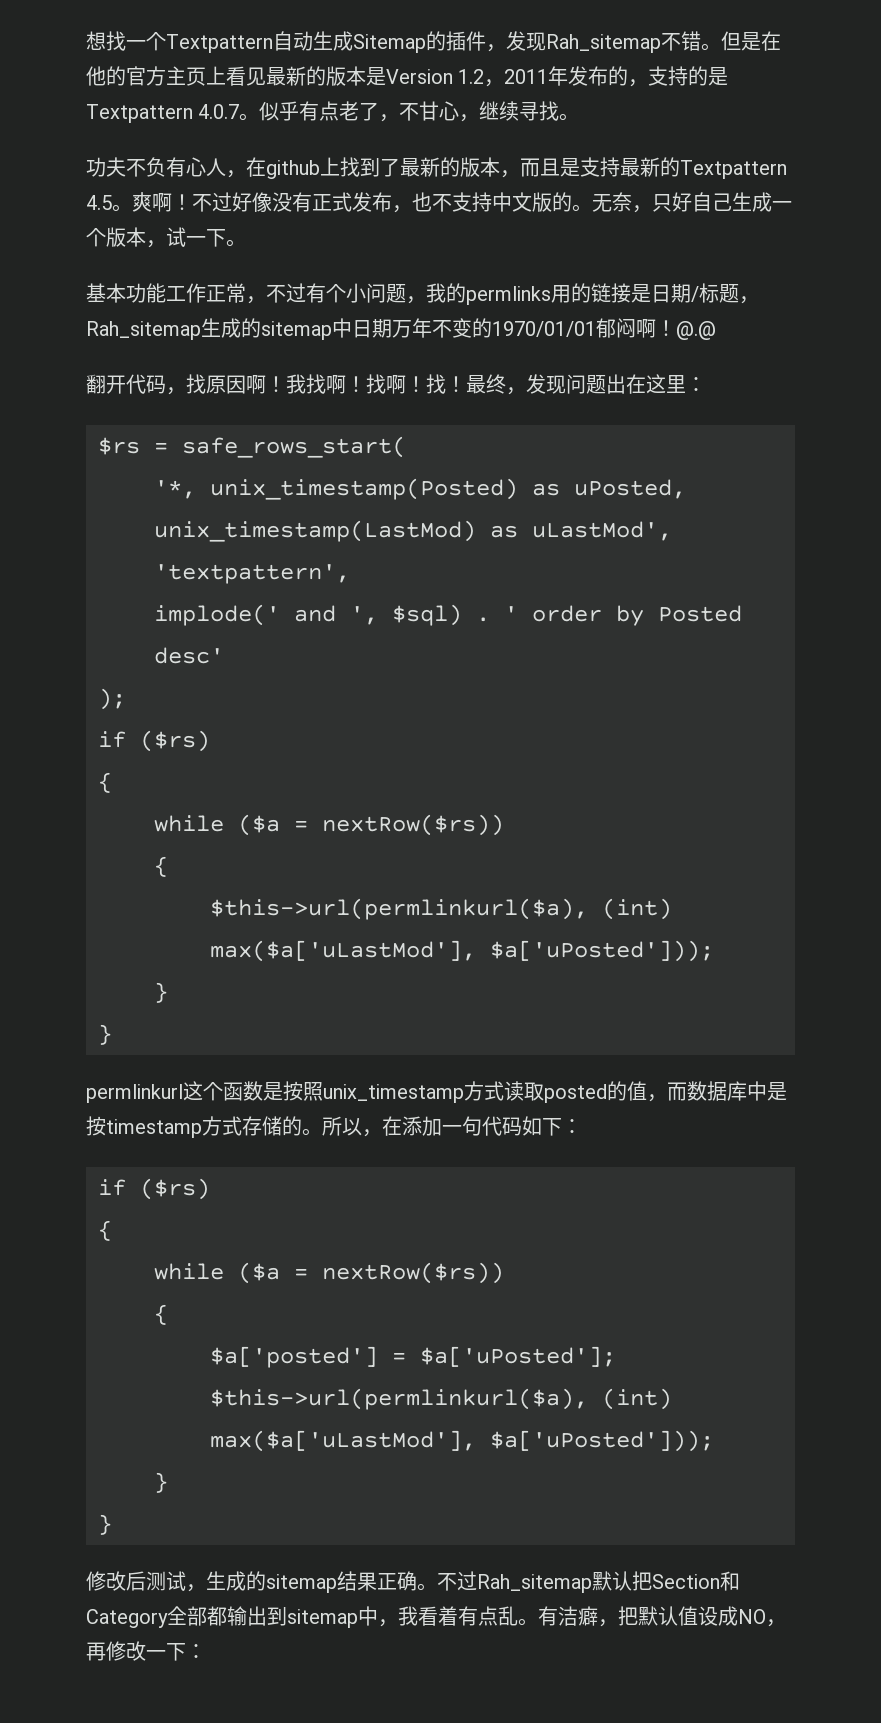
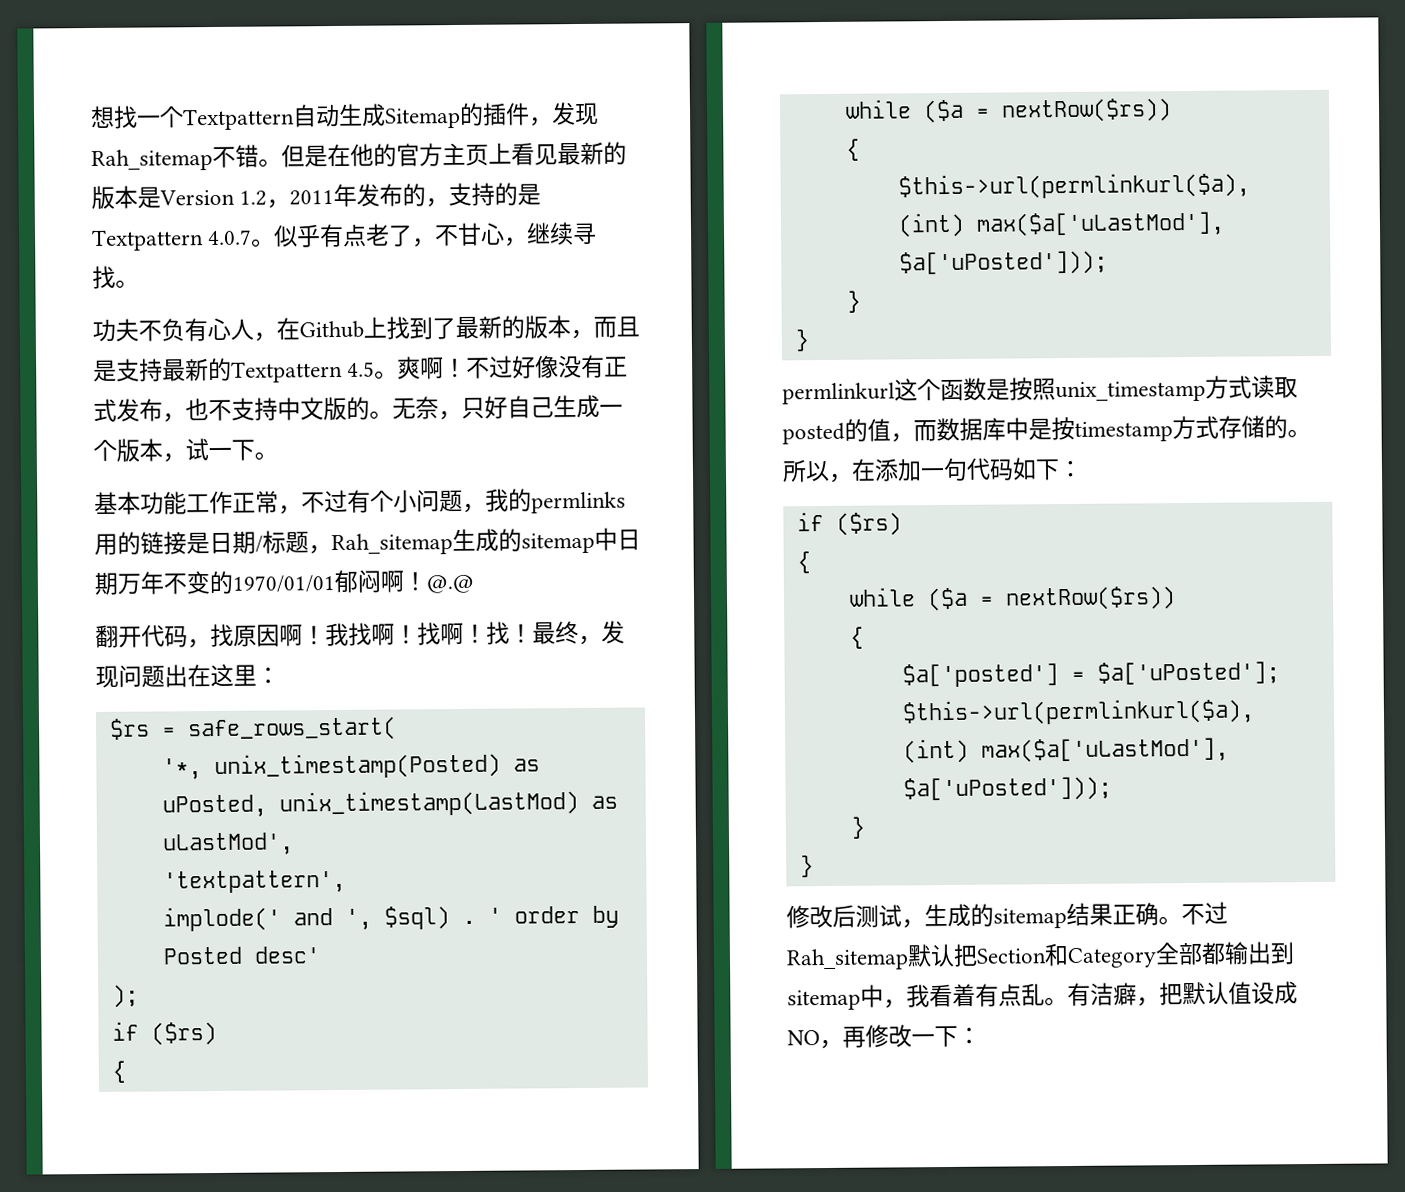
- 功夫不负有心人，在github上找到了最新的版本，而且是支持最新的Textpattern 4.5。
+ 功夫不负有心人，在Github上找到了最新的版本，而且是支持最新的Textpattern 4.5。

